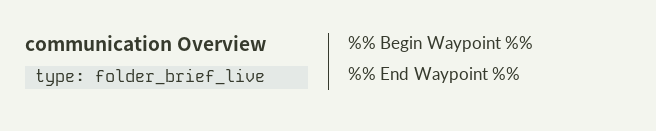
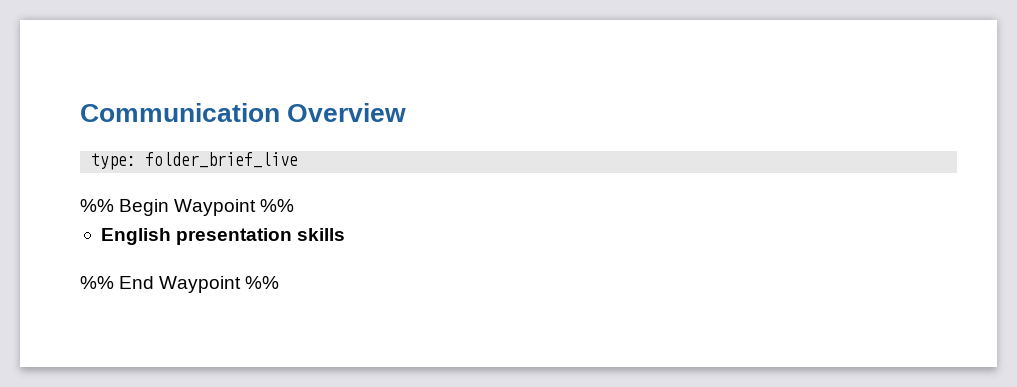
- communication Overview
+ Communication Overview
+ English presentation skills

